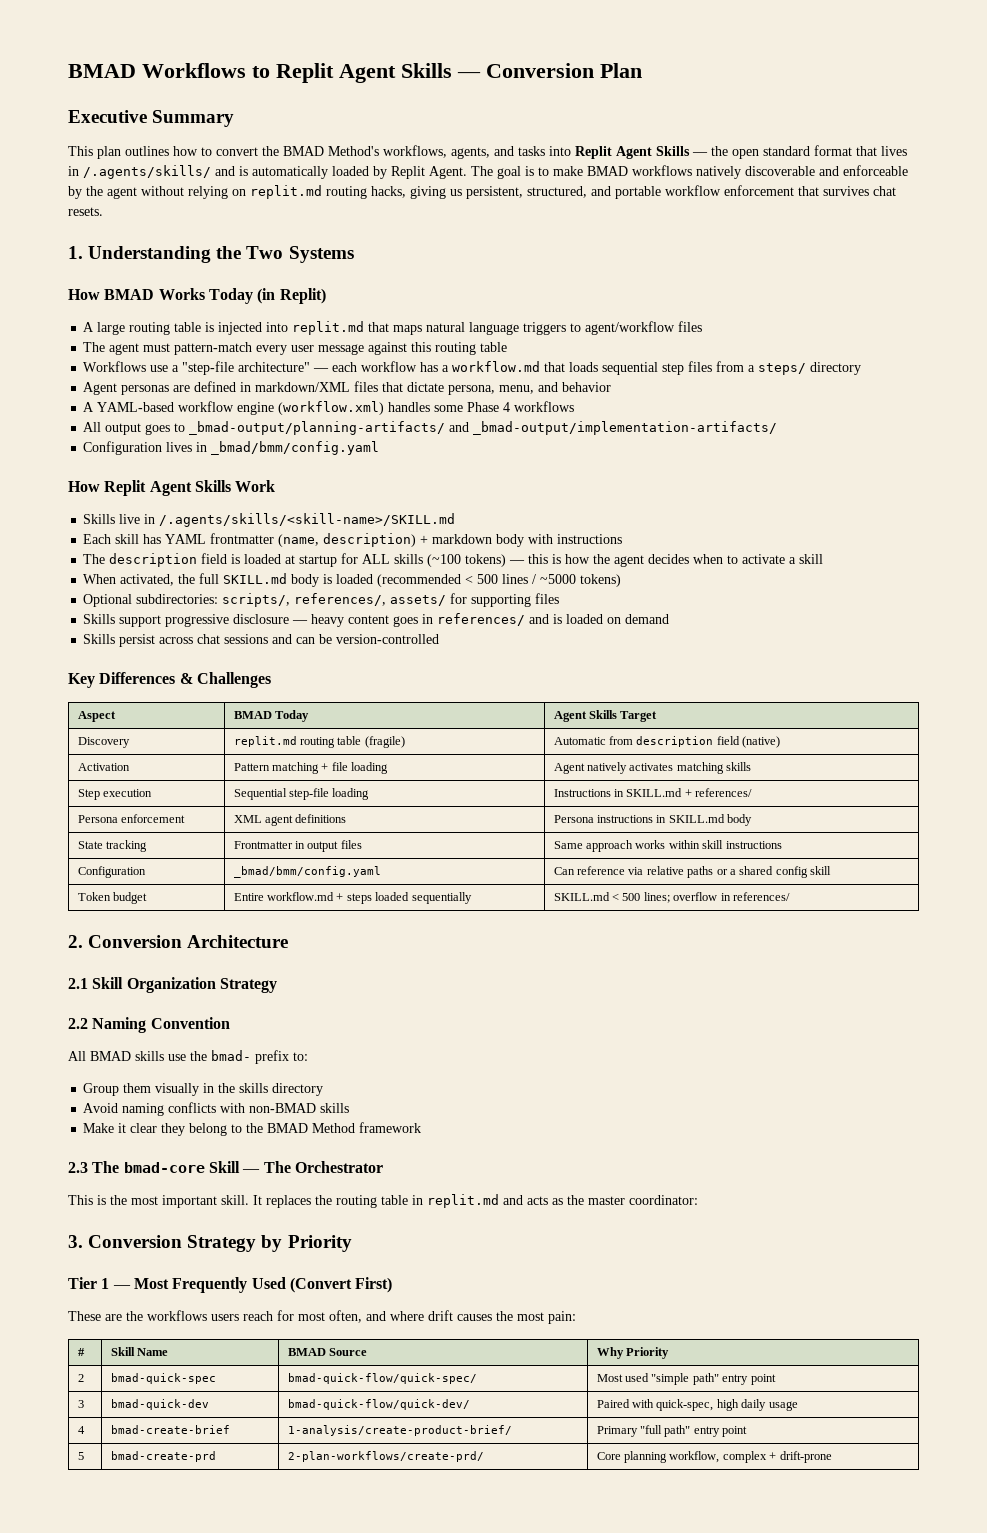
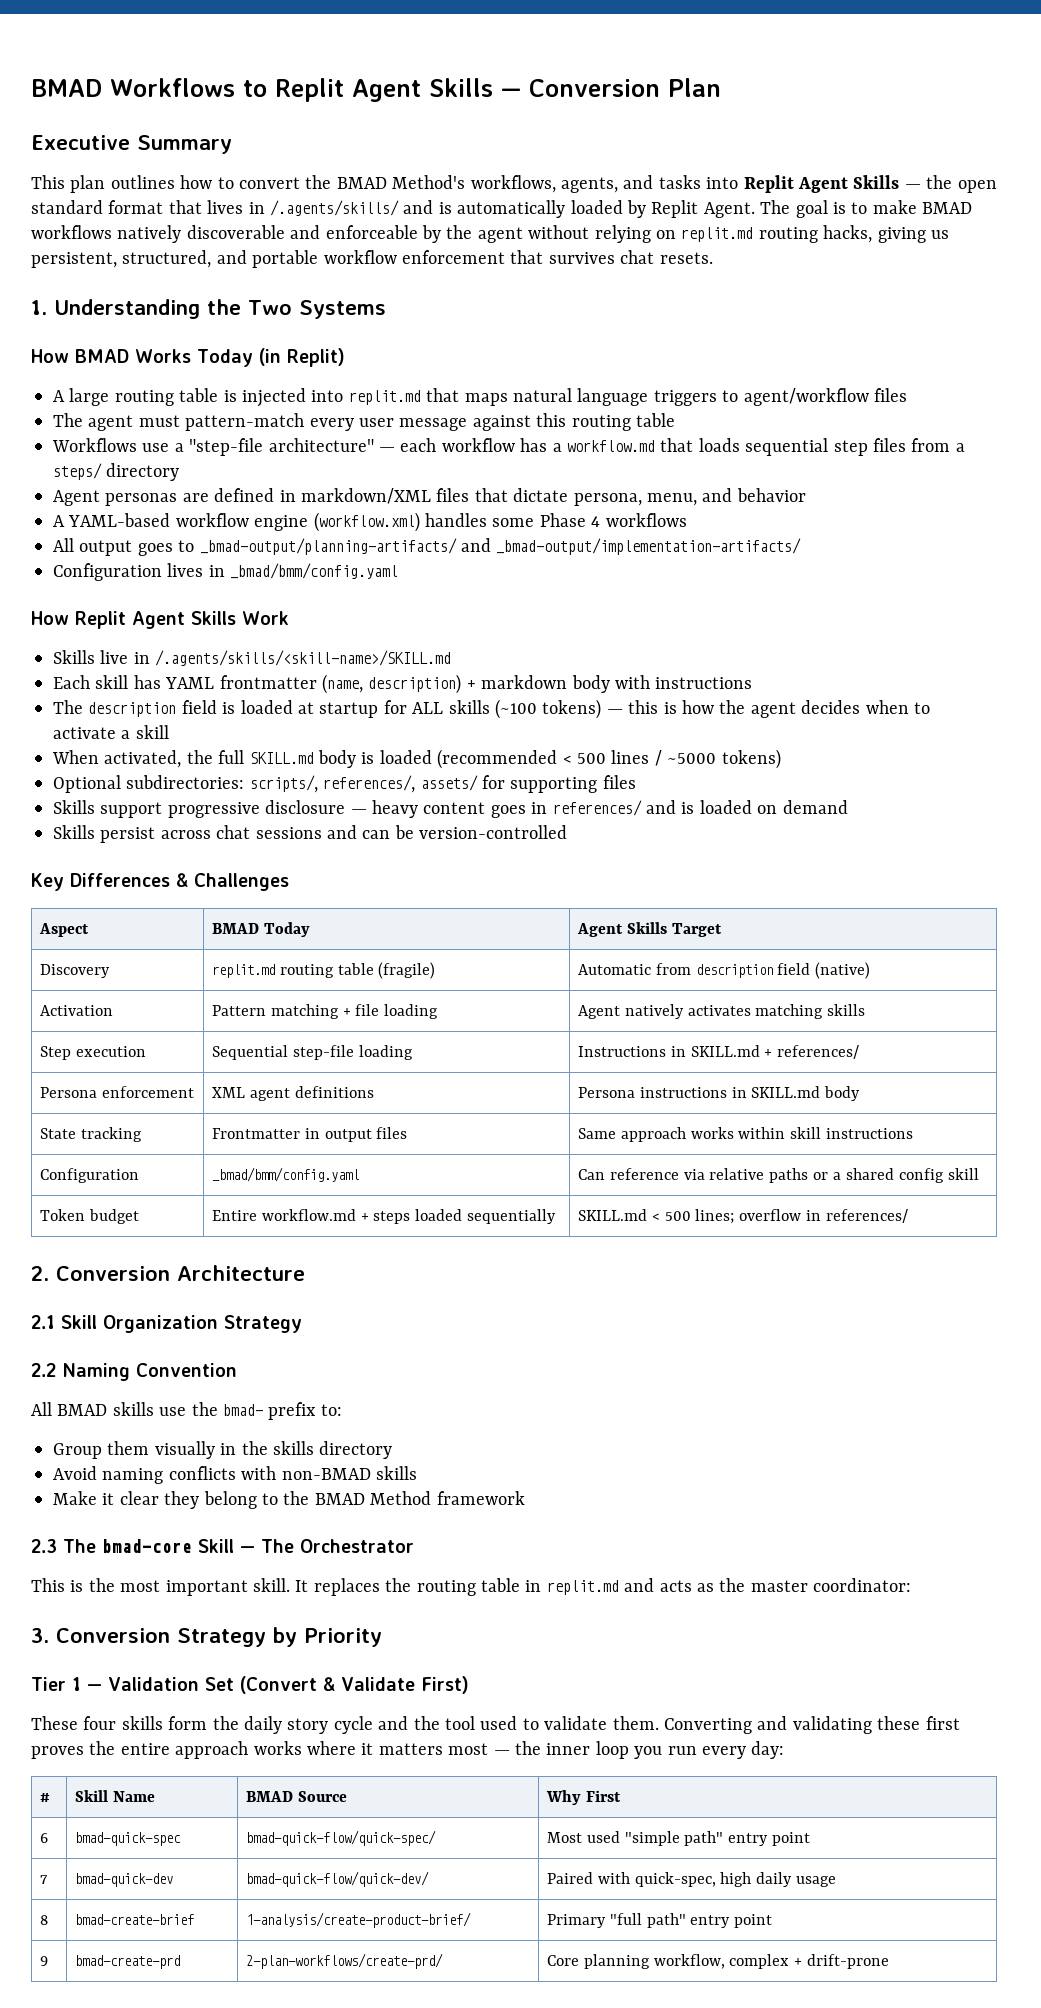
- Tier 1 — Most Frequently Used (Convert First)
- These are the workflows users reach for most often, and where drift causes the most pain:
+ Tier 1 — Validation Set (Convert & Validate First)
+ These four skills form the daily story cycle and the tool used to validate them. Converting and validating these first proves the entire approach works where it matters most — the inner loop you run every day:
- # | Skill Name | BMAD Source | Why Priority
- 2 | bmad-quick-spec | bmad-quick-flow/quick-spec/ | Most used "simple path" entry point
+ # | Skill Name | BMAD Source | Why First
+ 6 | bmad-quick-spec | bmad-quick-flow/quick-spec/ | Most used "simple path" entry point
- 3 | bmad-quick-dev | bmad-quick-flow/quick-dev/ | Paired with quick-spec, high daily usage
+ 7 | bmad-quick-dev | bmad-quick-flow/quick-dev/ | Paired with quick-spec, high daily usage
- 4 | bmad-create-brief | 1-analysis/create-product-brief/ | Primary "full path" entry point
+ 8 | bmad-create-brief | 1-analysis/create-product-brief/ | Primary "full path" entry point
- 5 | bmad-create-prd | 2-plan-workflows/create-prd/ | Core planning workflow, complex + drift-prone
+ 9 | bmad-create-prd | 2-plan-workflows/create-prd/ | Core planning workflow, complex + drift-prone

